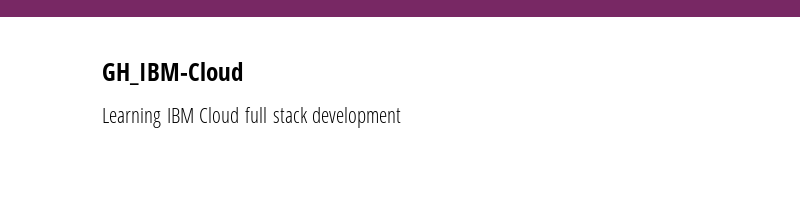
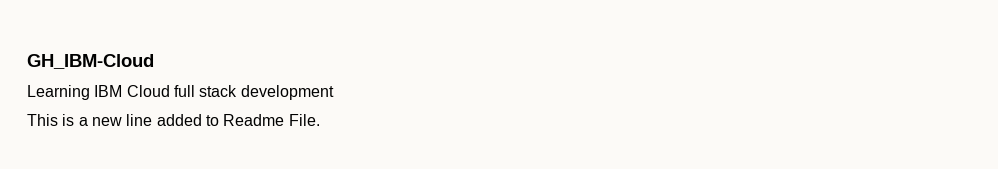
+ This is a new line added to Readme File.

